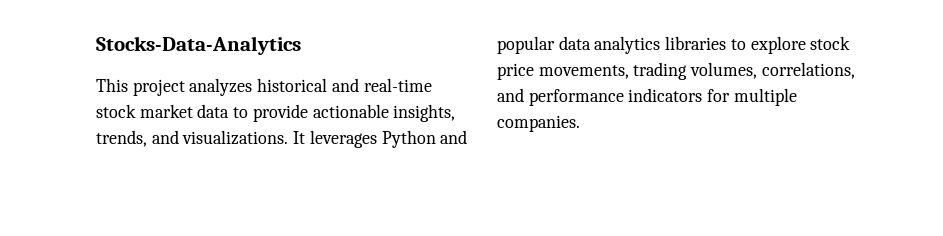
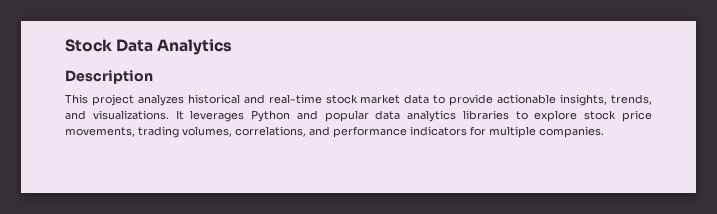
- Stocks-Data-Analytics
+ Stock Data Analytics
+ Description

